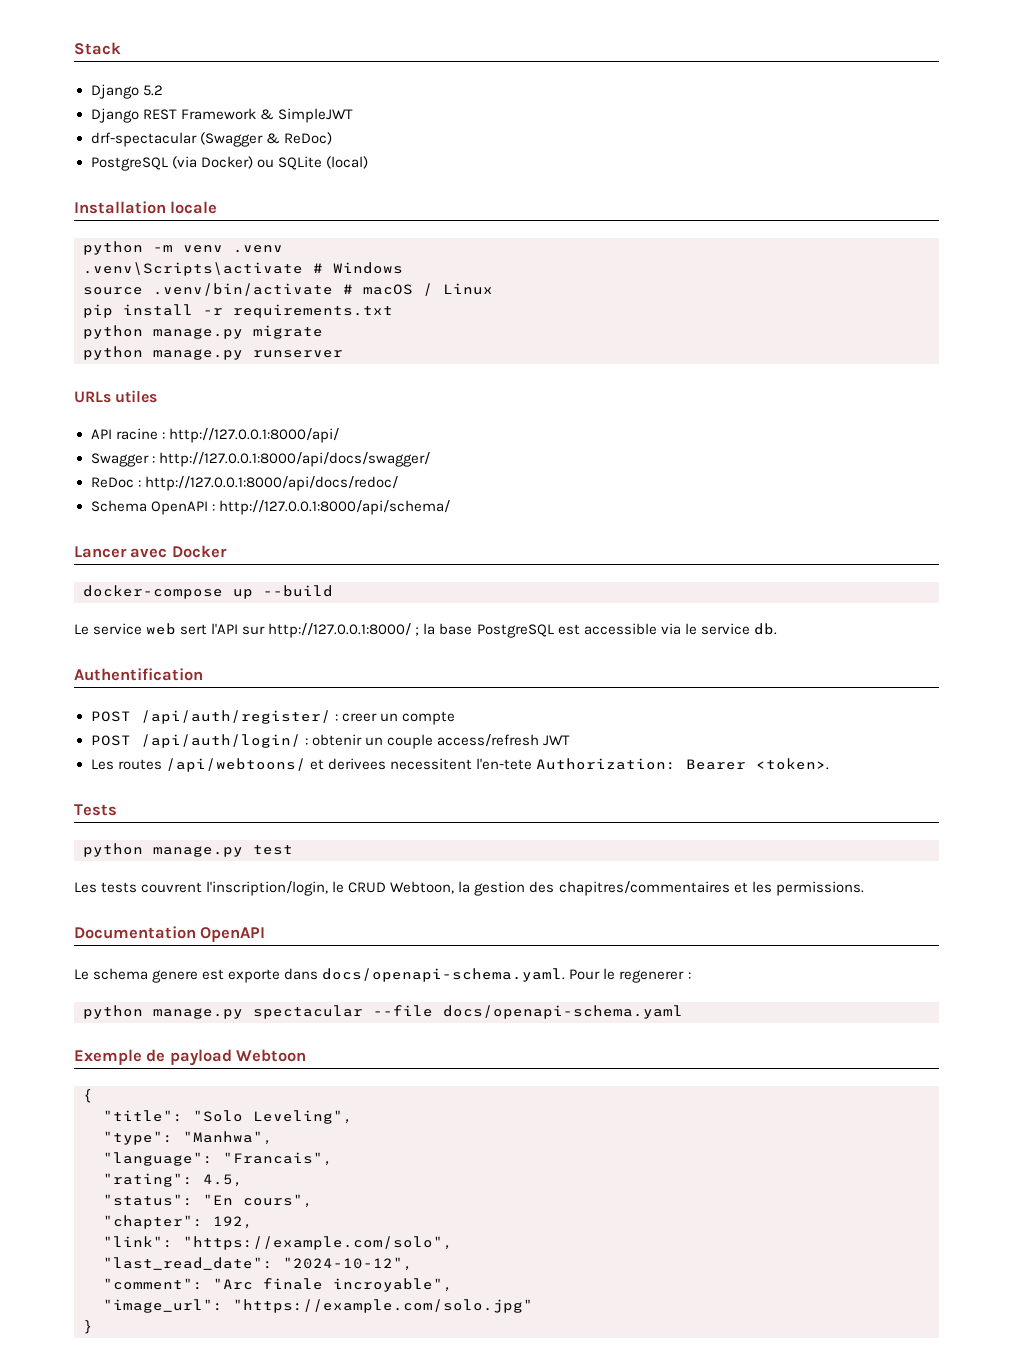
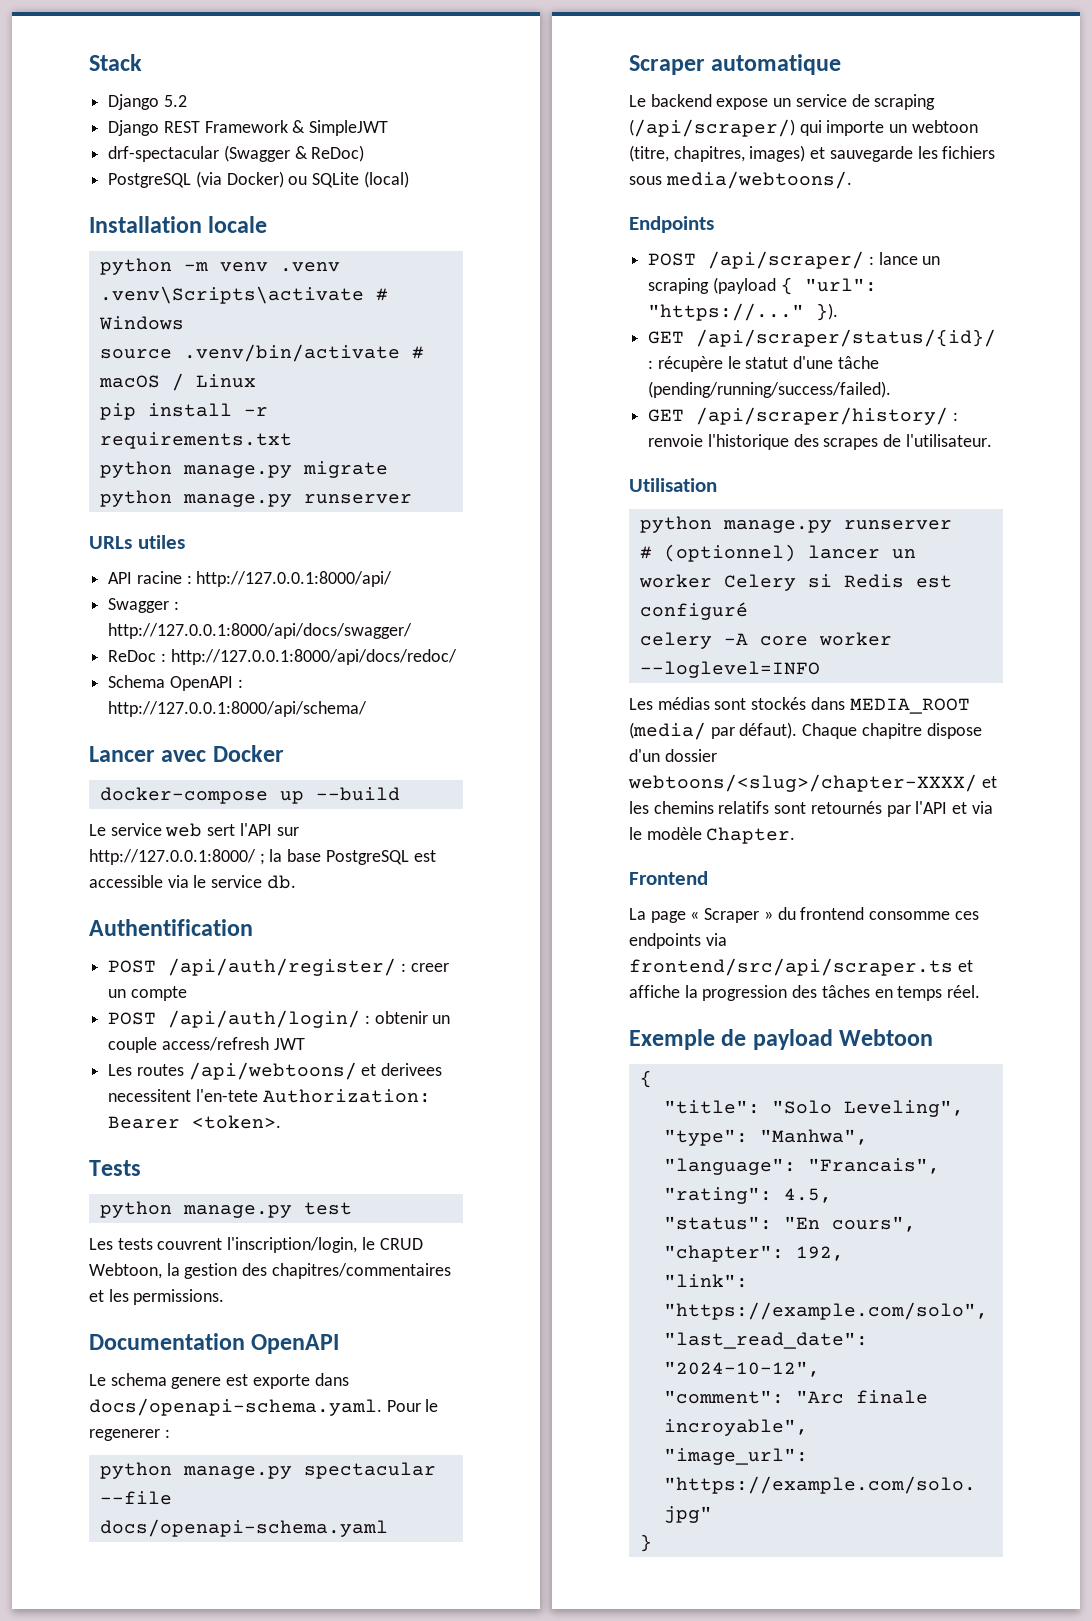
+ Scraper automatique
+ Le backend expose un service de scraping (/api/scraper/) qui importe un webtoon (titre, chapitres, images) et sauvegarde les fichiers sous media/webtoons/.
+ Endpoints
+ POST /api/scraper/ : lance un scraping (payload { "url": "https://..." }).
+ GET /api/scraper/status/{id}/ : récupère le statut d'une tâche (pending/running/success/failed).
+ GET /api/scraper/history/ : renvoie l'historique des scrapes de l'utilisateur.
+ Utilisation
+ python manage.py runserver
+ # (optionnel) lancer un worker Celery si Redis est configuré
+ celery -A core worker --loglevel=INFO
+ Les médias sont stockés dans MEDIA_ROOT (media/ par défaut). Chaque chapitre dispose d'un dossier webtoons/<slug>/chapter-XXXX/ et les chemins relatifs sont retournés par l'API et via le modèle Chapter.
+ Frontend
+ La page « Scraper » du frontend consomme ces endpoints via frontend/src/api/scraper.ts et affiche la progression des tâches en temps réel.

